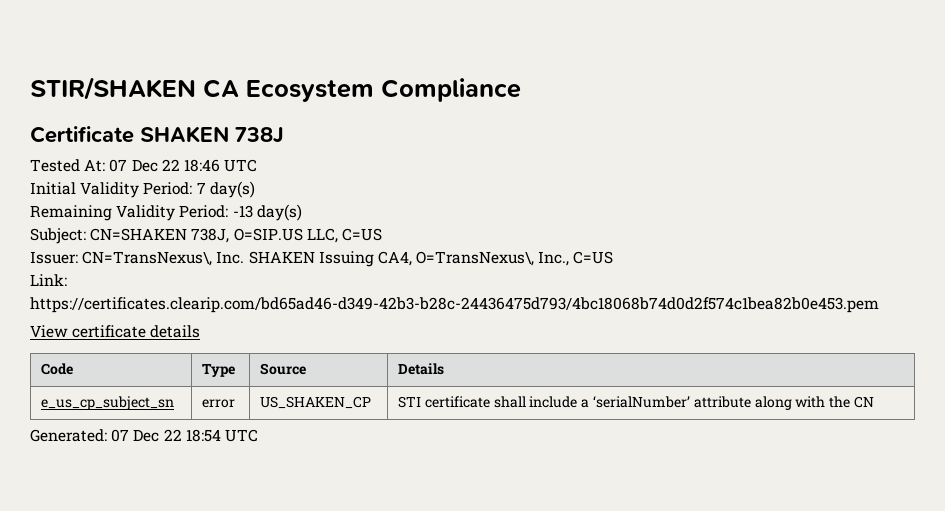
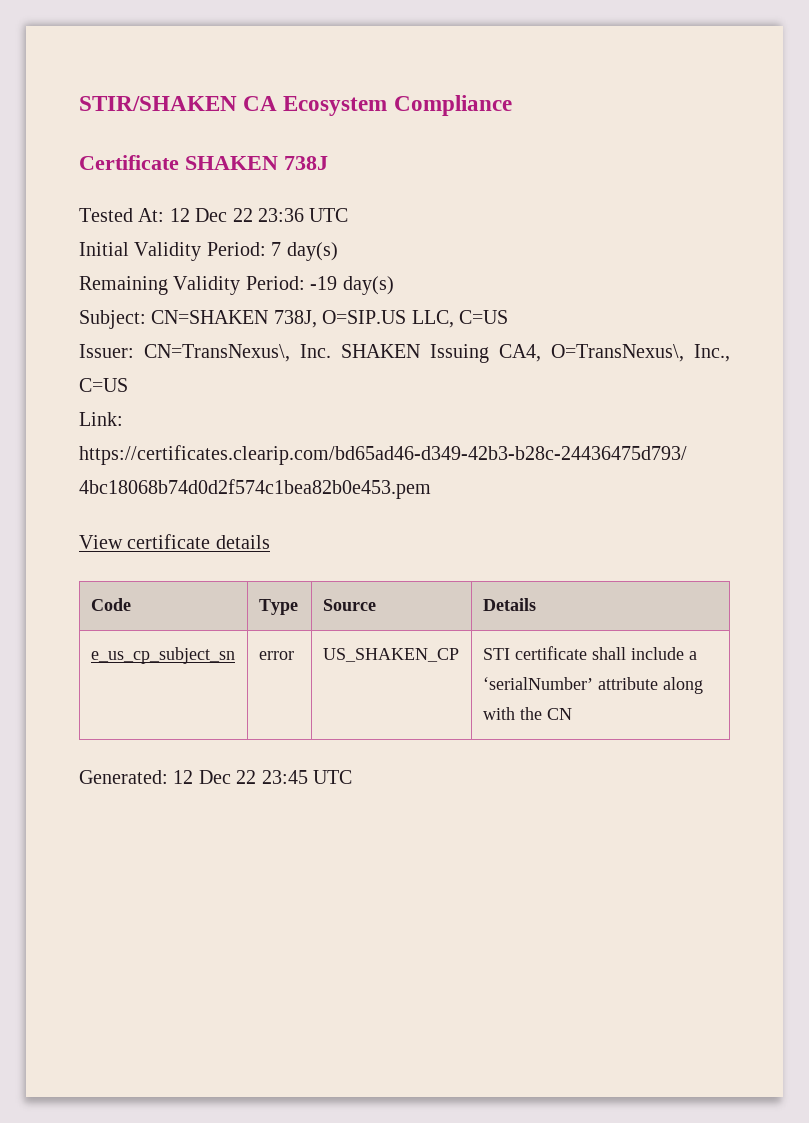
- Tested At: 07 Dec 22 18:46 UTC
+ Tested At: 12 Dec 22 23:36 UTC
- Remaining Validity Period: -13 day(s)
+ Remaining Validity Period: -19 day(s)
- Generated: 07 Dec 22 18:54 UTC
+ Generated: 12 Dec 22 23:45 UTC

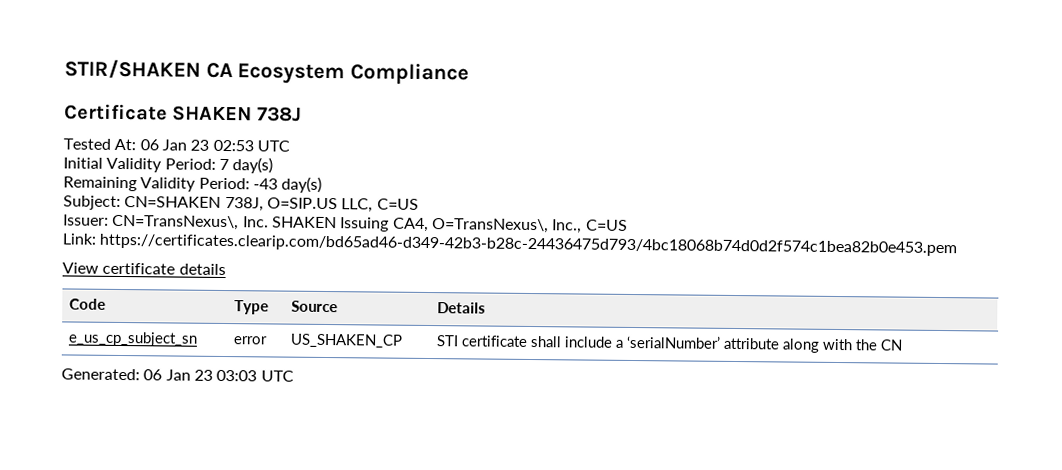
- Tested At: 12 Dec 22 23:36 UTC
+ Tested At: 06 Jan 23 02:53 UTC
- Remaining Validity Period: -19 day(s)
+ Remaining Validity Period: -43 day(s)
- Generated: 12 Dec 22 23:45 UTC
+ Generated: 06 Jan 23 03:03 UTC

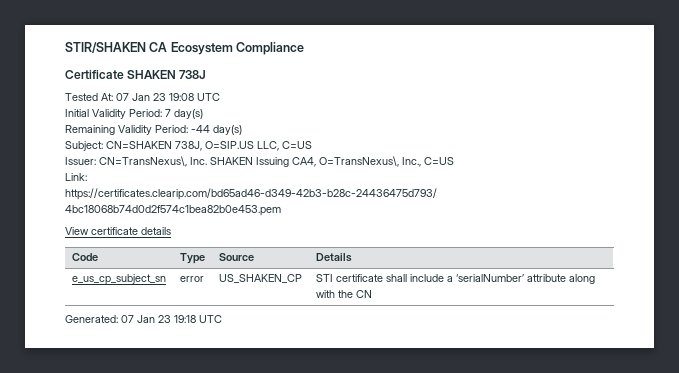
- Tested At: 06 Jan 23 02:53 UTC
+ Tested At: 07 Jan 23 19:08 UTC
- Remaining Validity Period: -43 day(s)
+ Remaining Validity Period: -44 day(s)
- Generated: 06 Jan 23 03:03 UTC
+ Generated: 07 Jan 23 19:18 UTC

